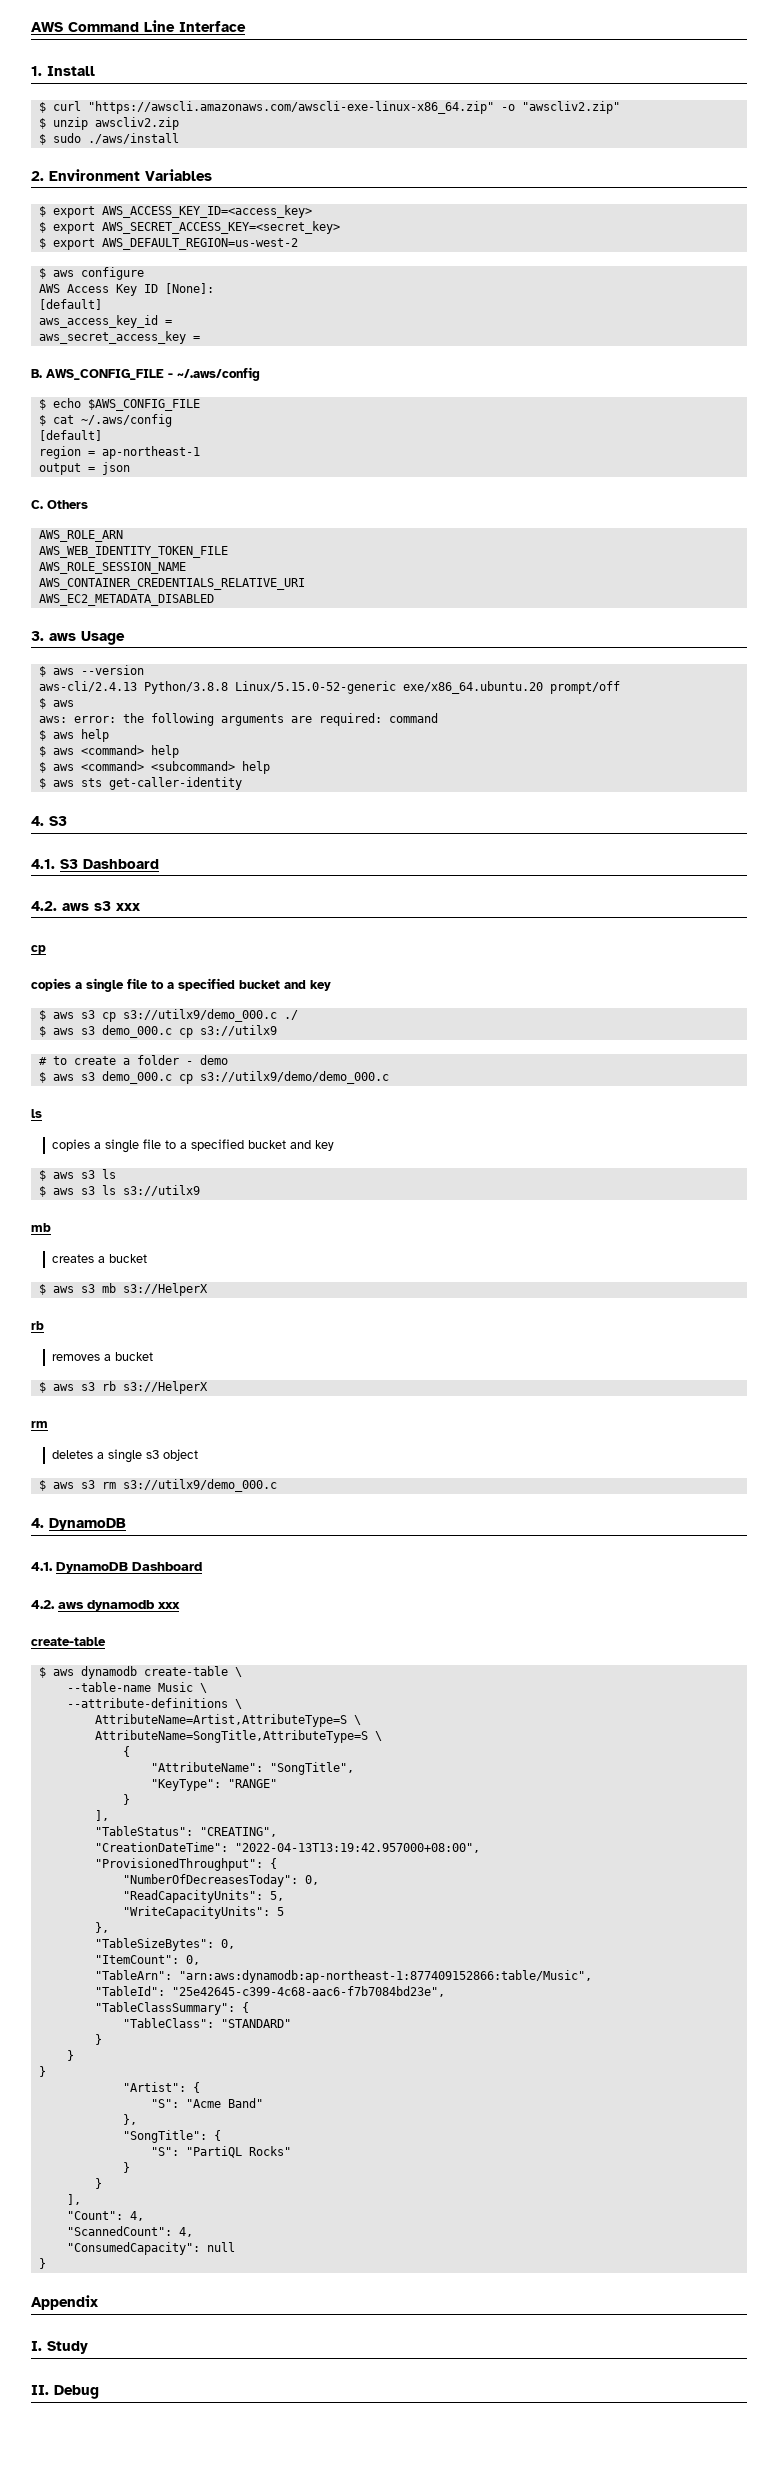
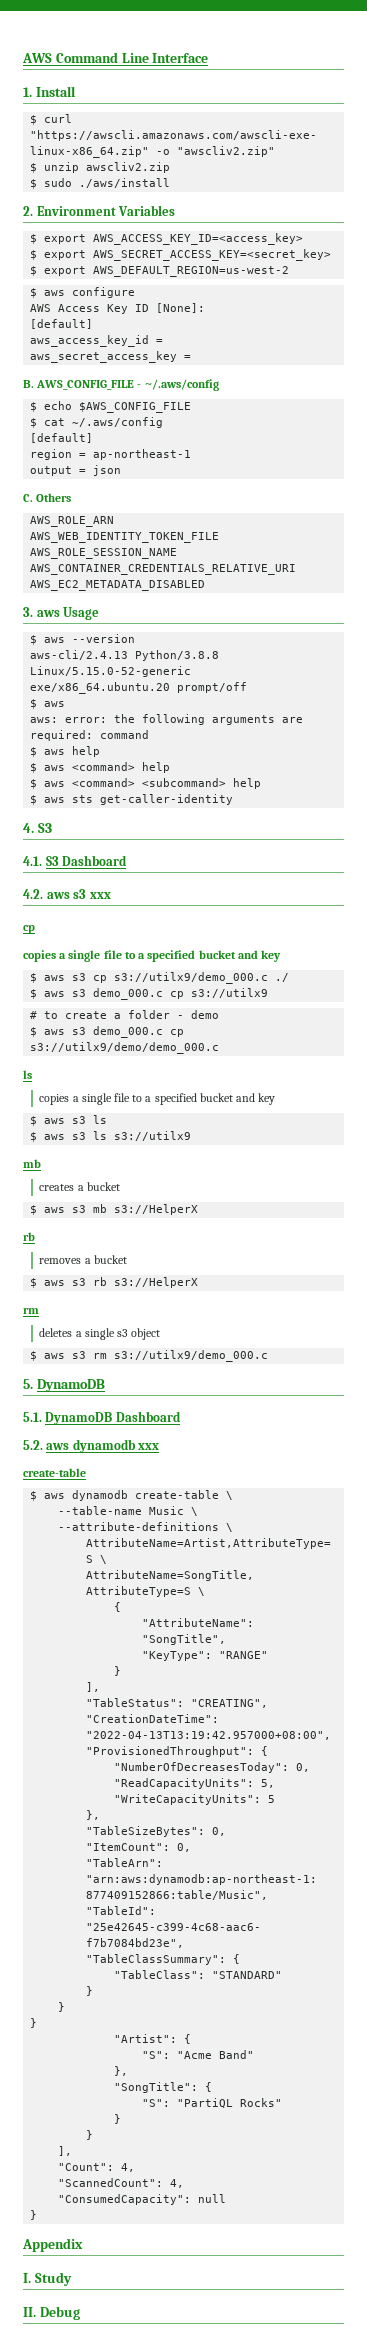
- 4. DynamoDB
+ 5. DynamoDB
- 4.1. DynamoDB Dashboard
+ 5.1. DynamoDB Dashboard
- 4.2. aws dynamodb xxx
+ 5.2. aws dynamodb xxx

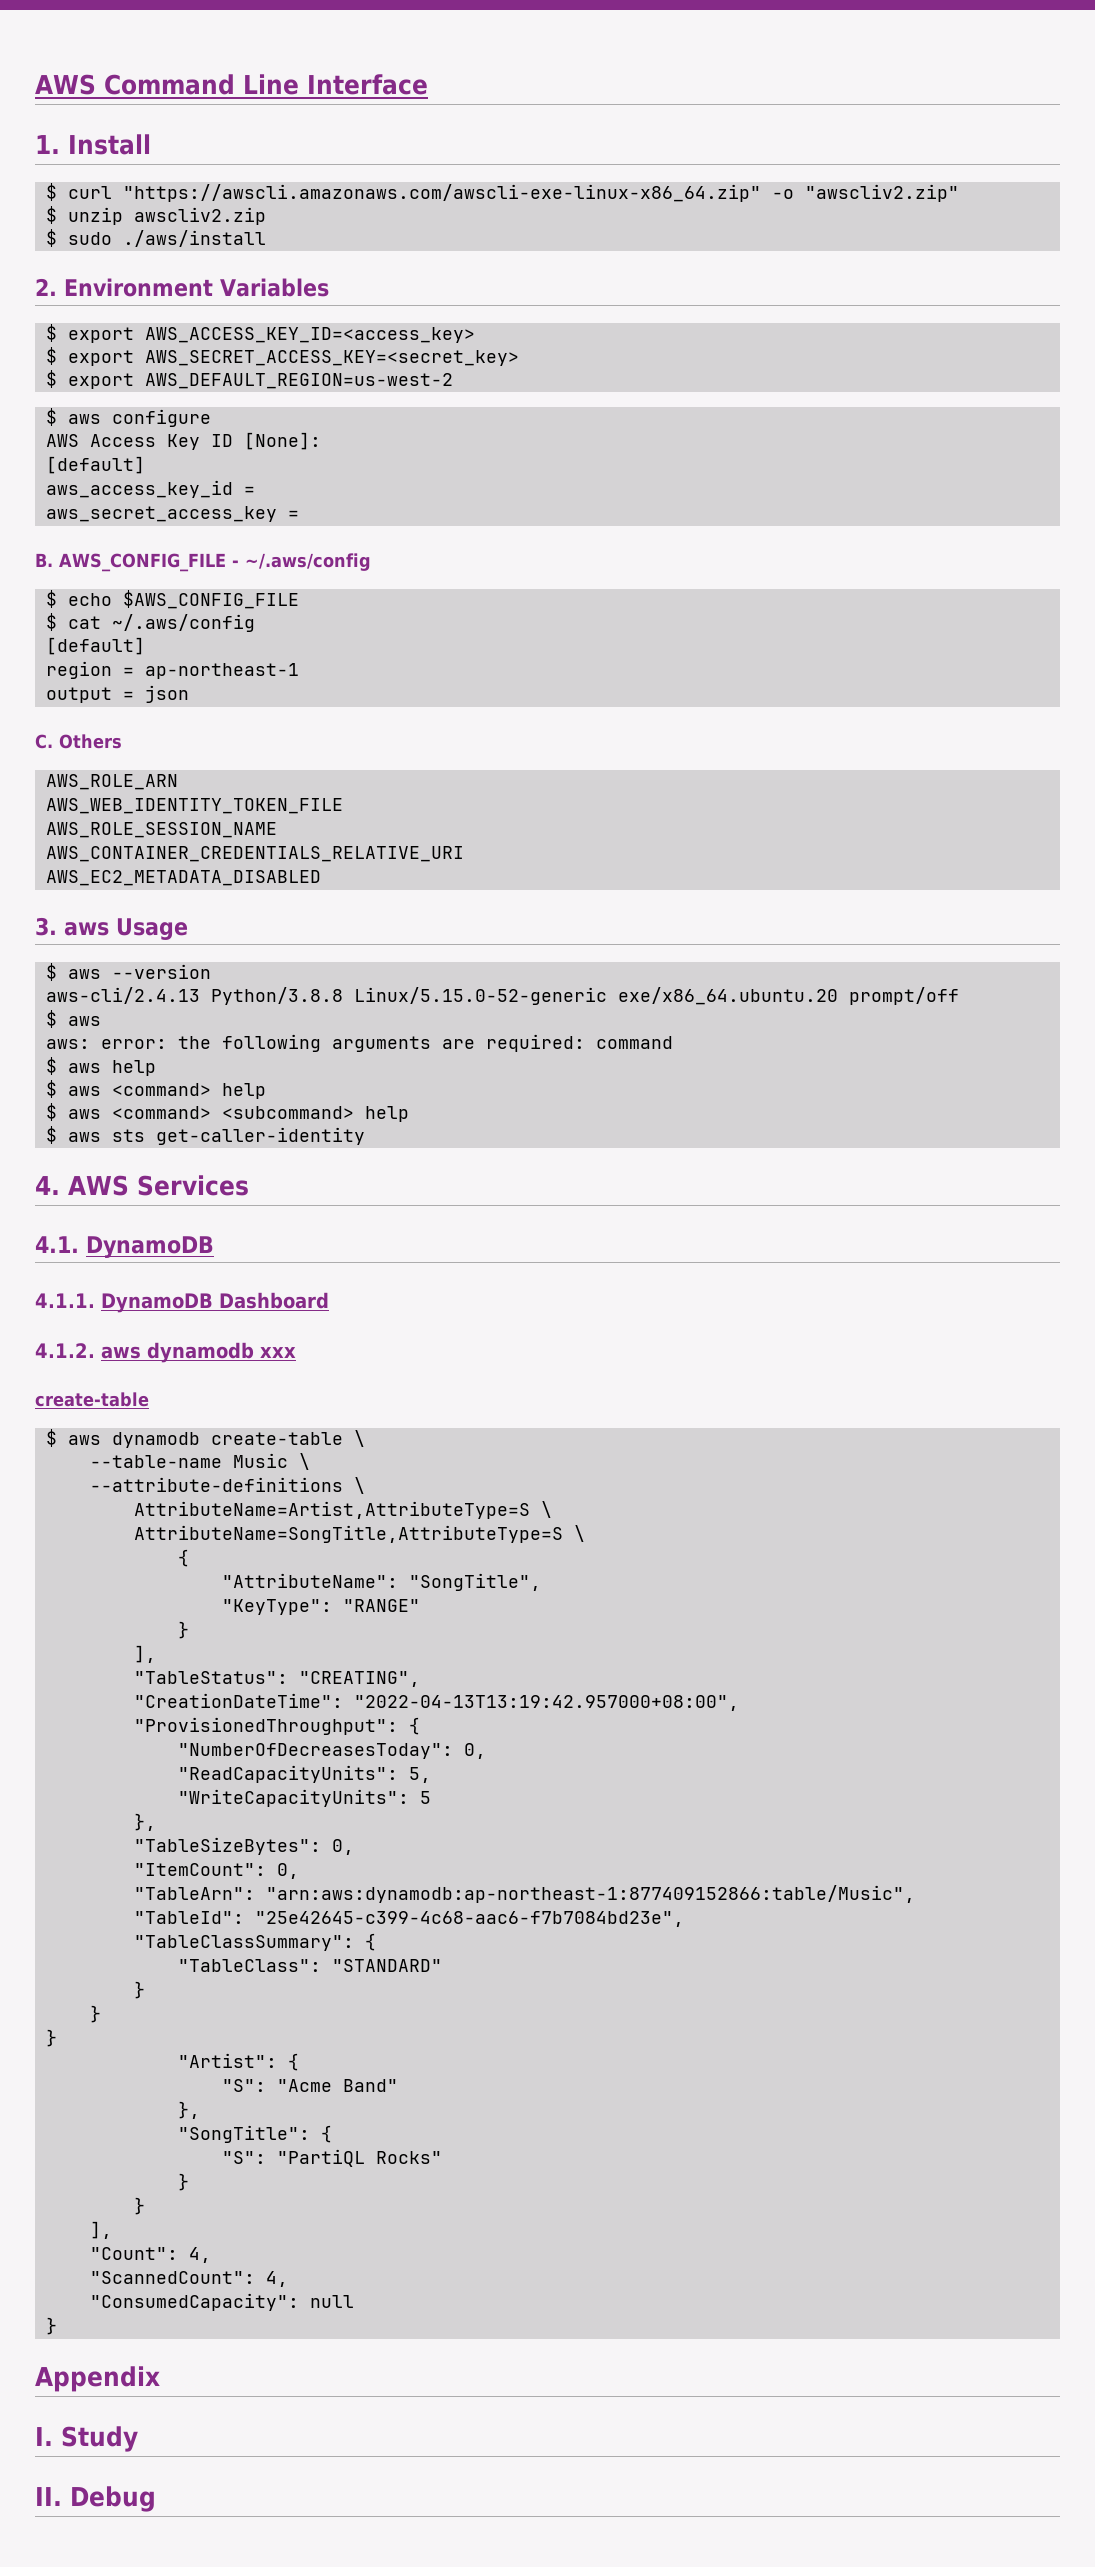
- 4. S3
+ 4. AWS Services
- 4.1. S3 Dashboard
- 4.2. aws s3 xxx
- cp
- copies a single file to a specified bucket and key
- $ aws s3 cp s3://utilx9/demo_000.c ./
- $ aws s3 demo_000.c cp s3://utilx9
- # to create a folder - demo
- $ aws s3 demo_000.c cp s3://utilx9/demo/demo_000.c
- ls
- copies a single file to a specified bucket and key
- $ aws s3 ls
- $ aws s3 ls s3://utilx9
- mb
- creates a bucket
- $ aws s3 mb s3://HelperX
- rb
- removes a bucket
- $ aws s3 rb s3://HelperX
- rm
- deletes a single s3 object
- $ aws s3 rm s3://utilx9/demo_000.c
- 5. DynamoDB
+ 4.1. DynamoDB
- 5.1. DynamoDB Dashboard
+ 4.1.1. DynamoDB Dashboard
- 5.2. aws dynamodb xxx
+ 4.1.2. aws dynamodb xxx

